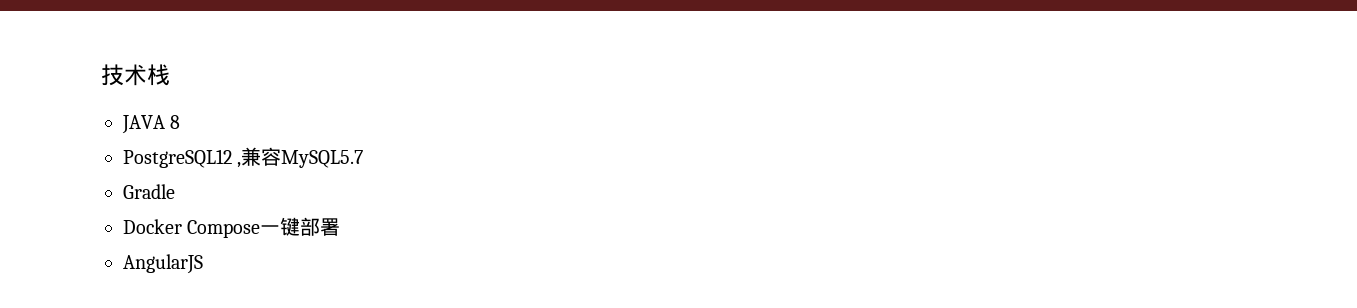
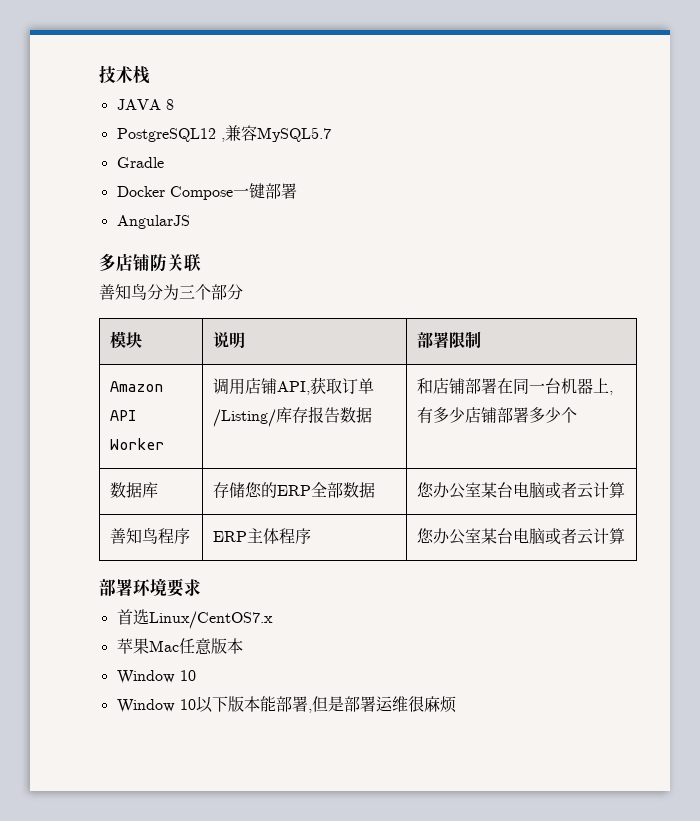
+ 多店铺防关联
+ 善知鸟分为三个部分
+ 模块 | 说明 | 部署限制
+ Amazon API Worker | 调用店铺API,获取订单/Listing/库存报告数据 | 和店铺部署在同一台机器上,有多少店铺部署多少个
+ 数据库 | 存储您的ERP全部数据 | 您办公室某台电脑或者云计算
+ 善知鸟程序 | ERP主体程序 | 您办公室某台电脑或者云计算
+ 部署环境要求
+ 首选Linux/CentOS7.x
+ 苹果Mac任意版本
+ Window 10
+ Window 10以下版本能部署,但是部署运维很麻烦

